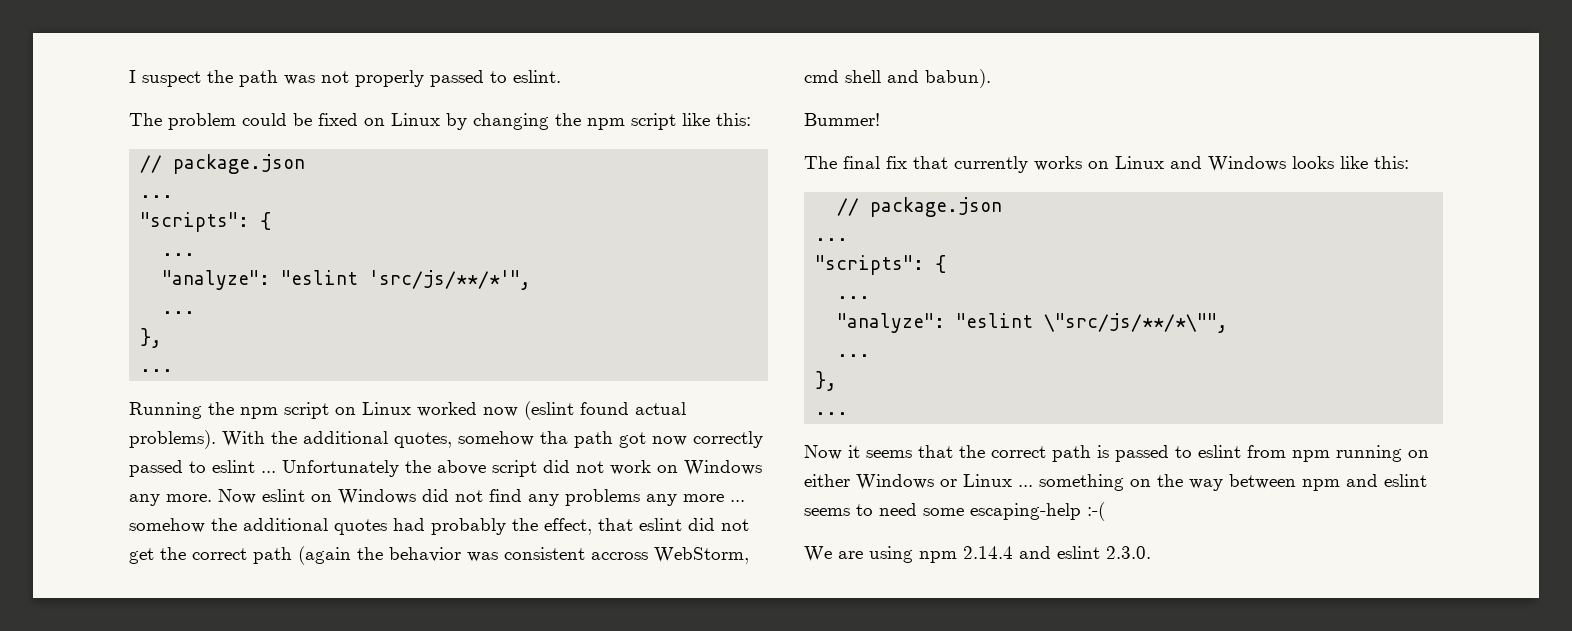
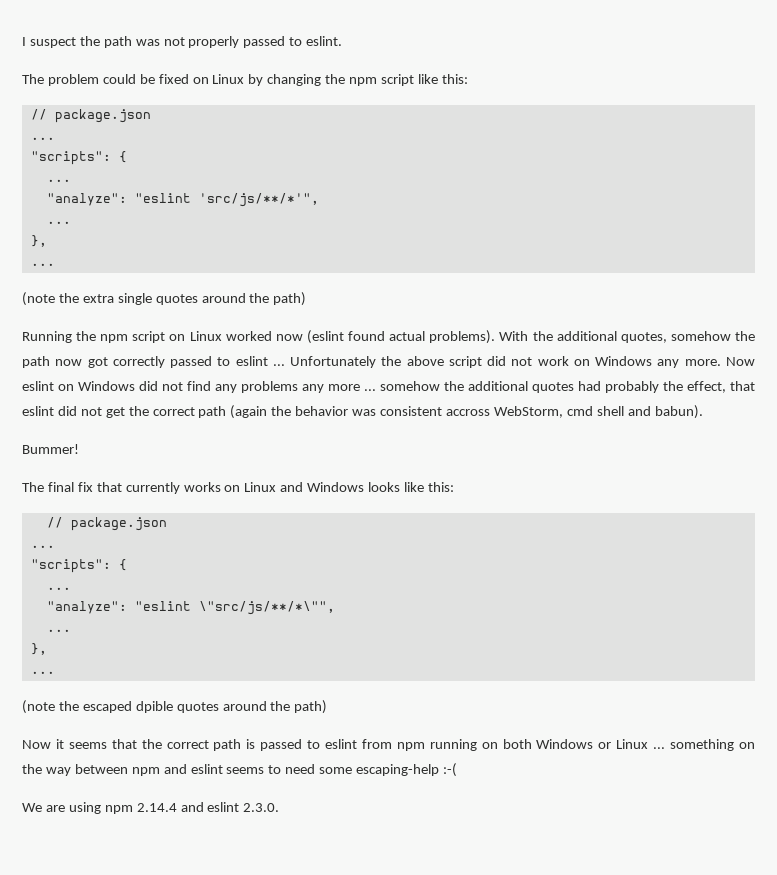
+ (note the extra single quotes around the path)
- With the additional quotes, somehow tha path got now correctly passed to eslint ...
+ With the additional quotes, somehow the path now got correctly passed to eslint ...
+ (note the escaped dpible quotes around the path)
- Now it seems that the correct path is passed to eslint from npm running on either Windows or Linux ... something on the way between npm and eslint seems to need some escaping-help :-(
+ Now it seems that the correct path is passed to eslint from npm running on both Windows or Linux ... something on the way between npm and eslint seems to need some escaping-help :-(

